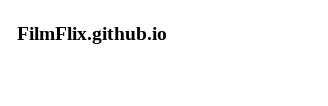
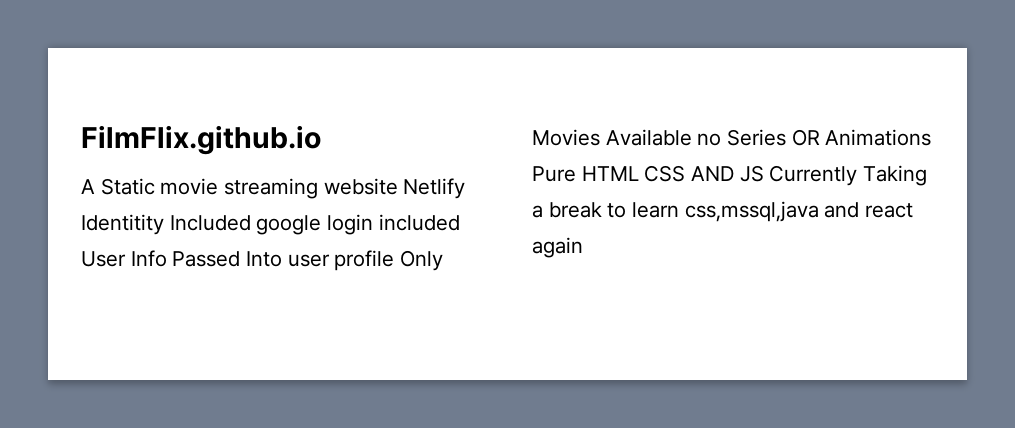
+ A Static movie streaming website Netlify Identitity Included google login included User Info Passed Into user profile Only Movies Available no Series OR Animations Pure HTML CSS AND JS Currently Taking a break to learn css,mssql,java and react again

